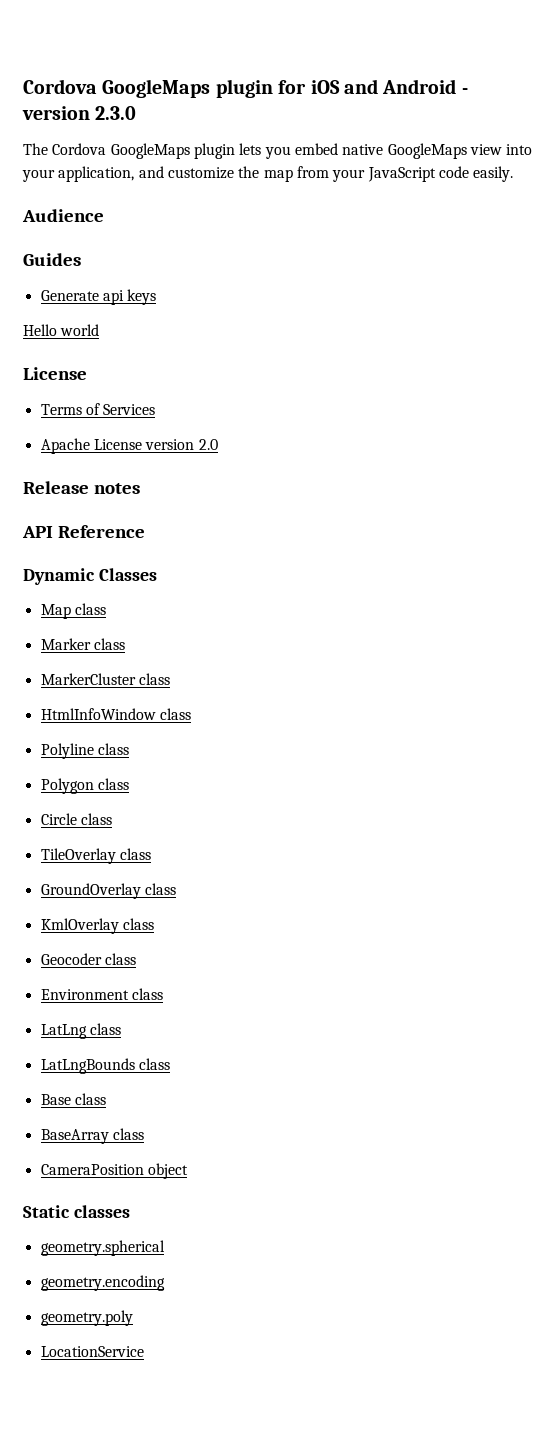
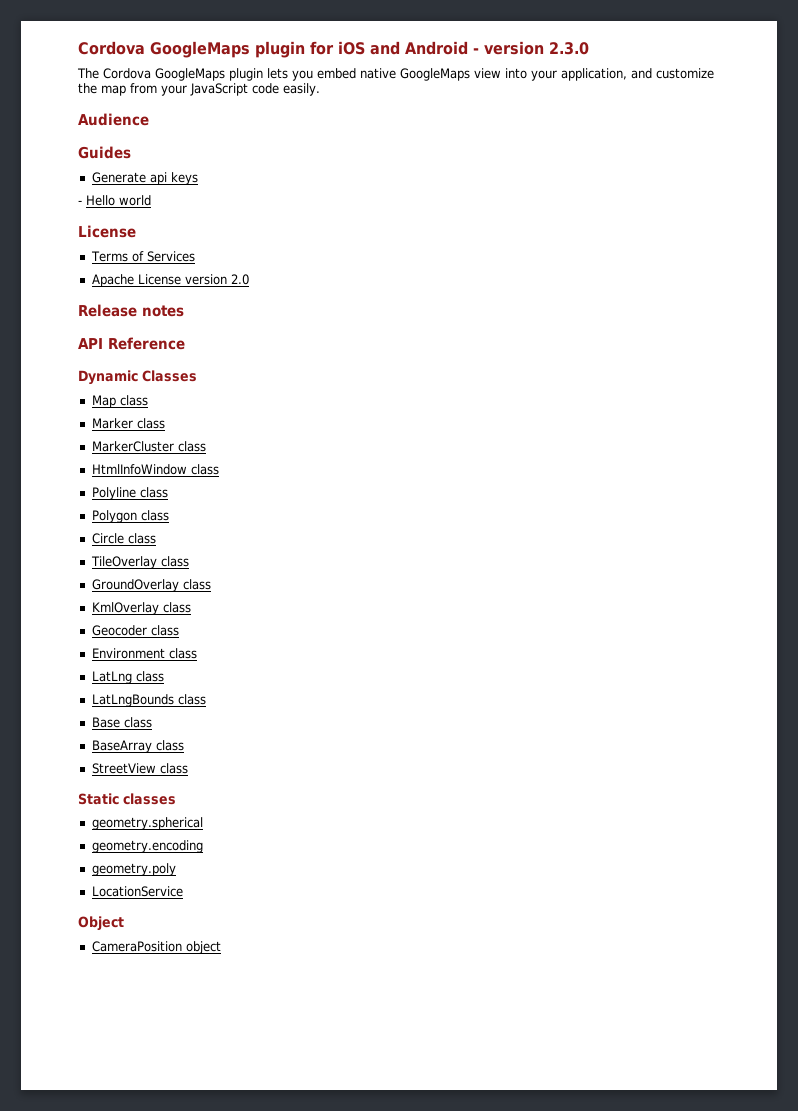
- Hello world
+ - Hello world
- CameraPosition object
+ StreetView class
+ Object
+ CameraPosition object

